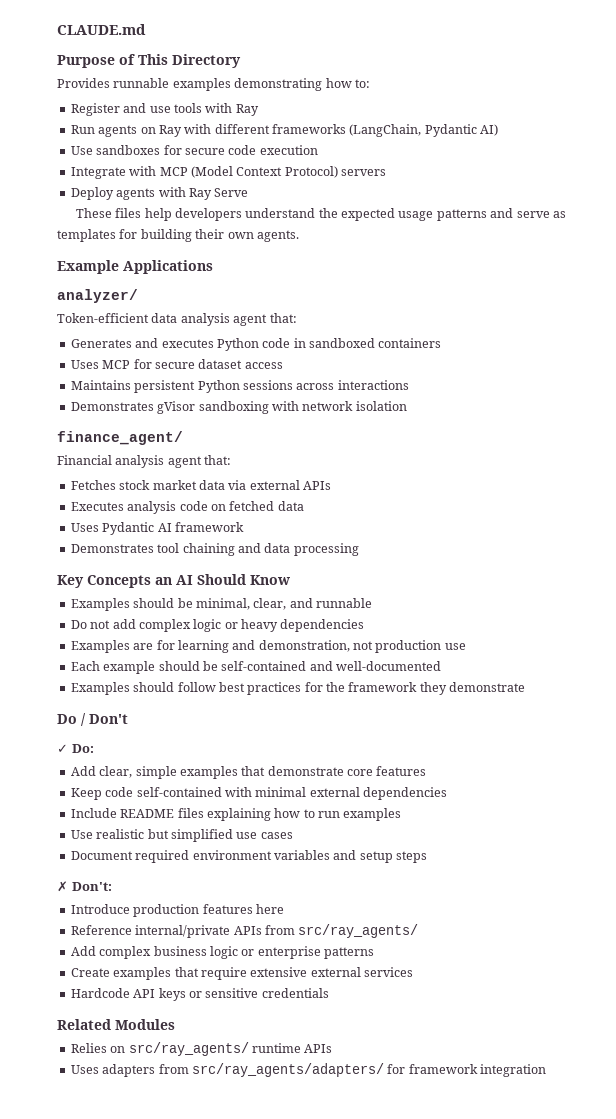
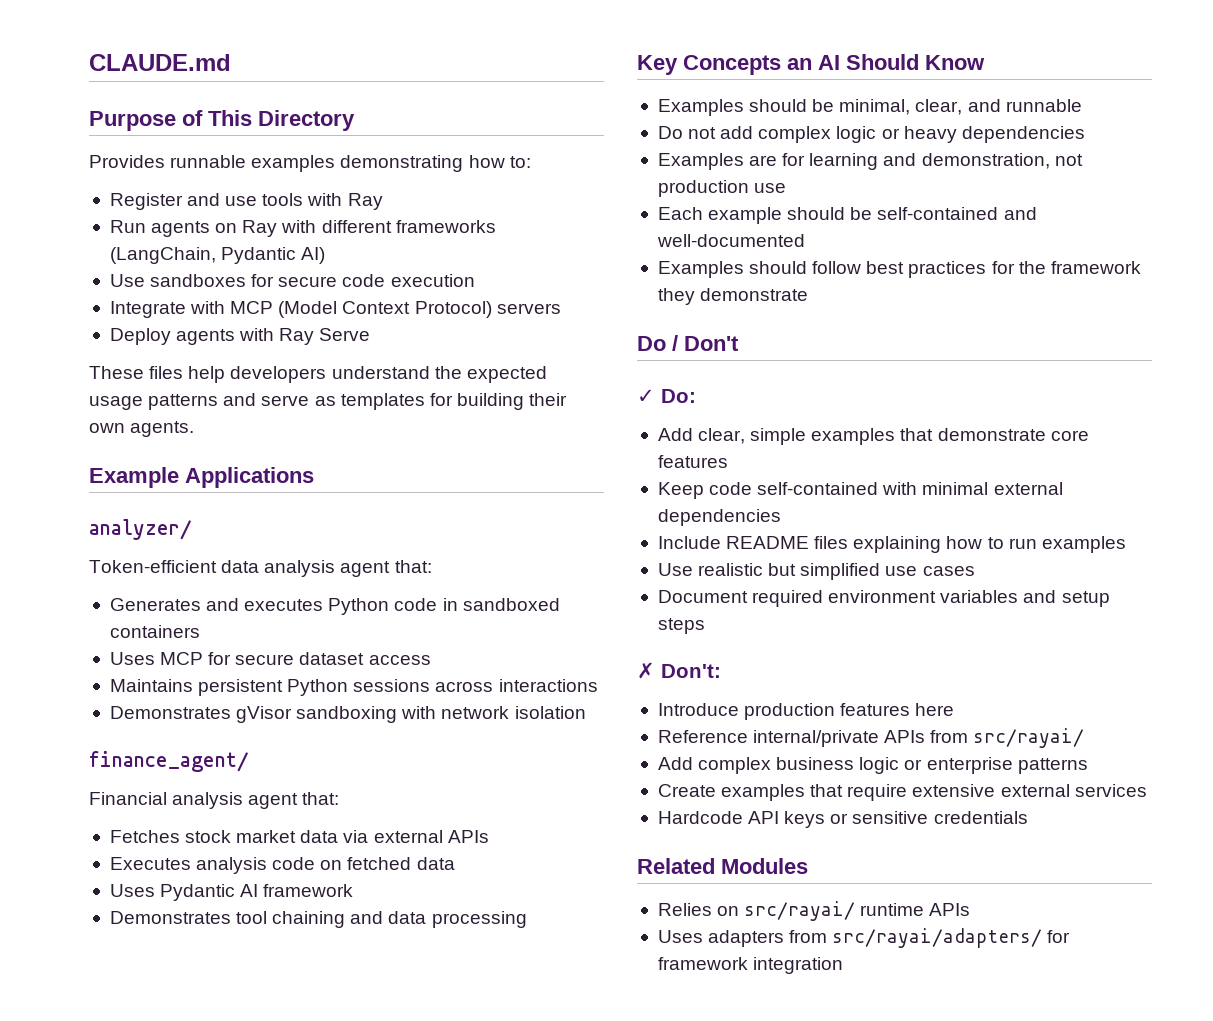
- Reference internal/private APIs from src/ray_agents/
+ Reference internal/private APIs from src/rayai/
- Relies on src/ray_agents/ runtime APIs
+ Relies on src/rayai/ runtime APIs
- Uses adapters from src/ray_agents/adapters/ for framework integration
+ Uses adapters from src/rayai/adapters/ for framework integration

